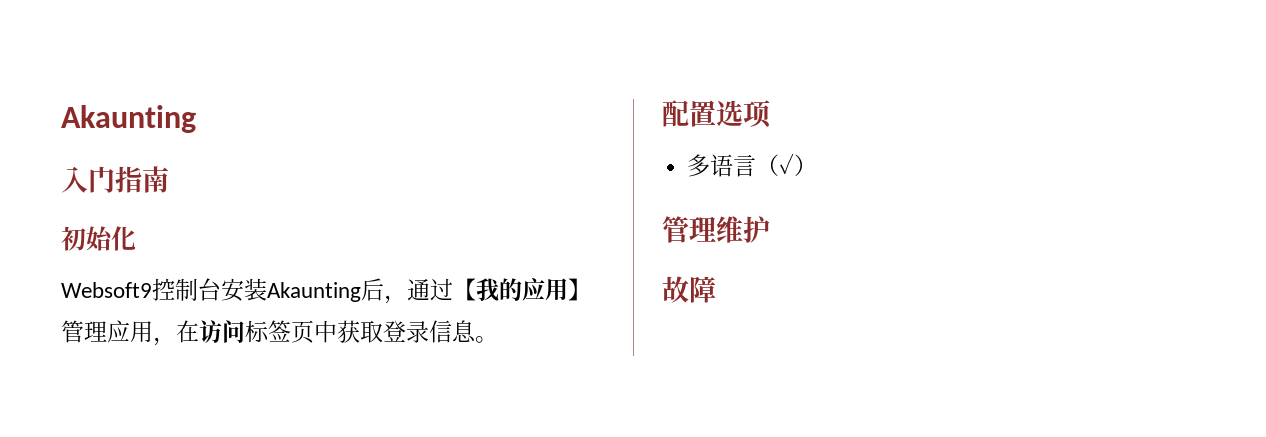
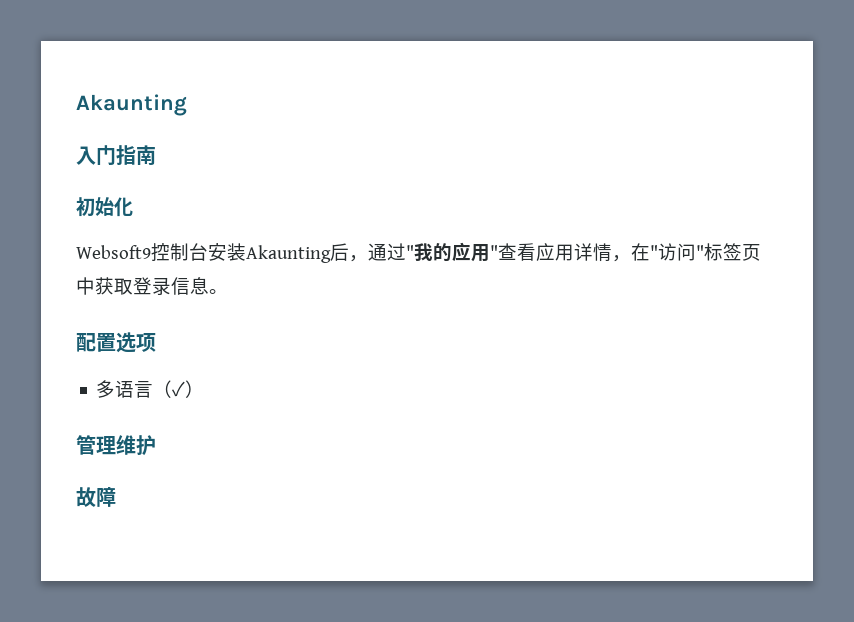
- Websoft9控制台安装Akaunting后，通过【我的应用】管理应用，在访问标签页中获取登录信息。
+ Websoft9控制台安装Akaunting后，通过"我的应用"查看应用详情，在"访问"标签页中获取登录信息。

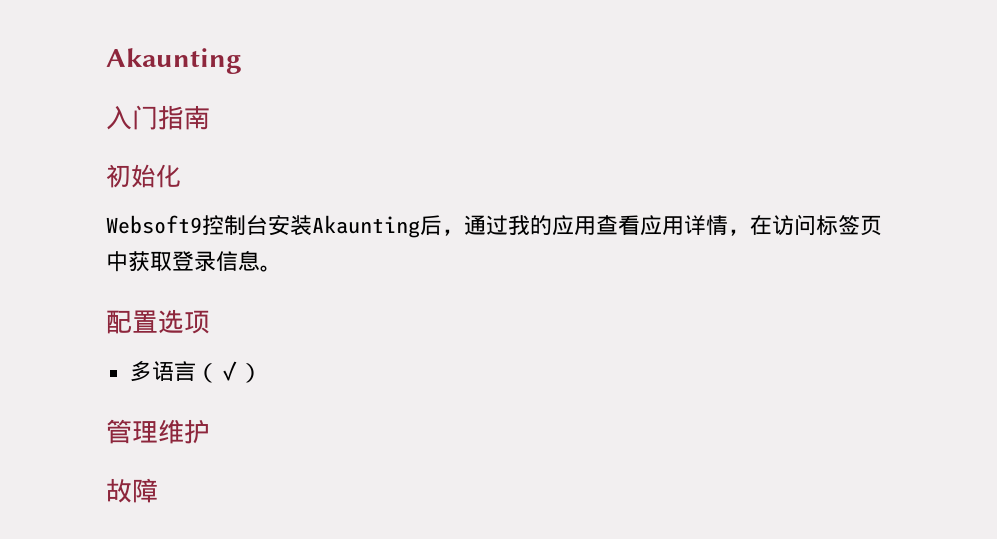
- Websoft9控制台安装Akaunting后，通过"我的应用"查看应用详情，在"访问"标签页中获取登录信息。
+ Websoft9控制台安装Akaunting后，通过我的应用查看应用详情，在访问标签页中获取登录信息。

